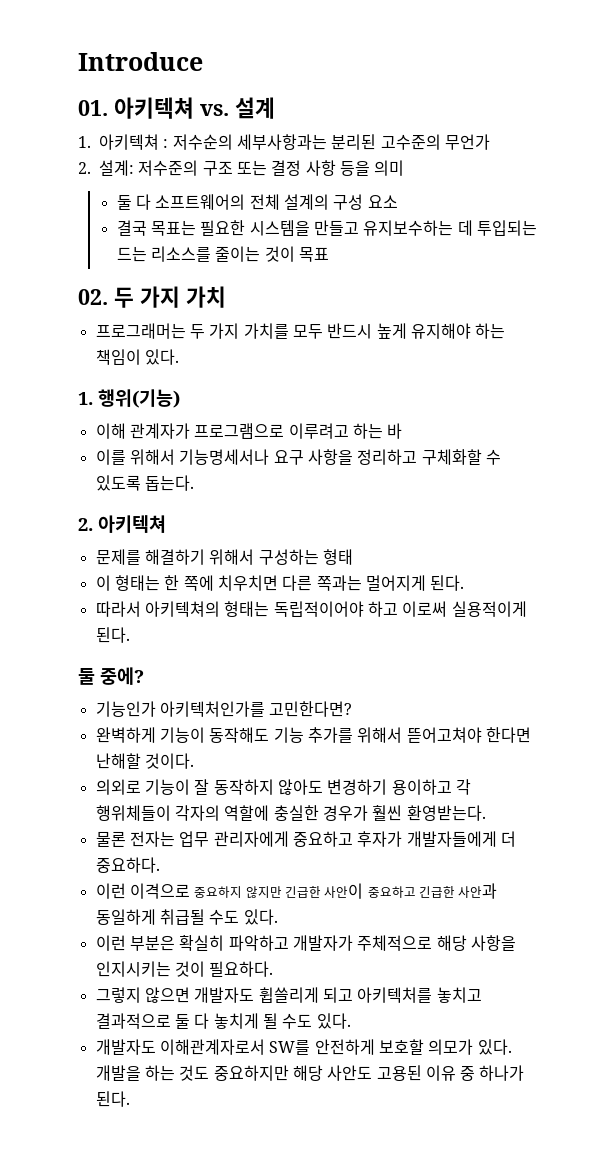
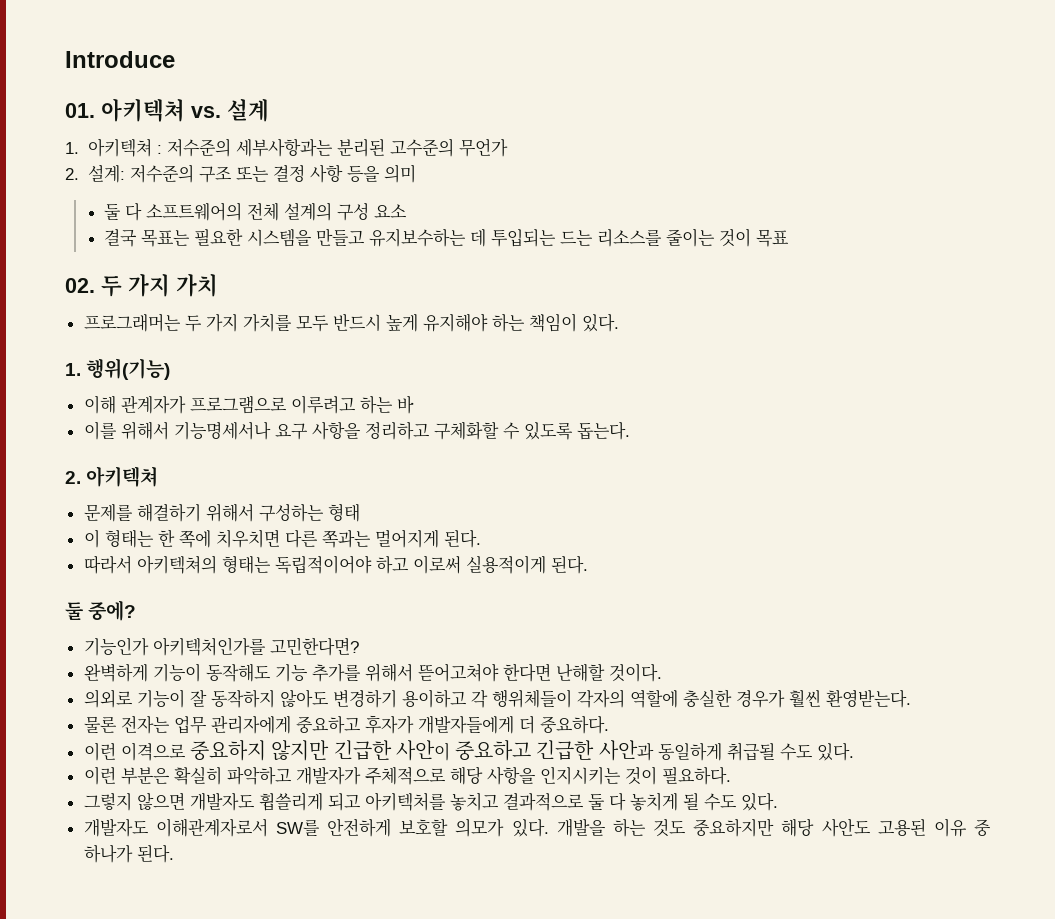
- 1. 아키텍쳐 : 저수순의 세부사항과는 분리된 고수준의 무언가
+ 1. 아키텍쳐 : 저수준의 세부사항과는 분리된 고수준의 무언가

